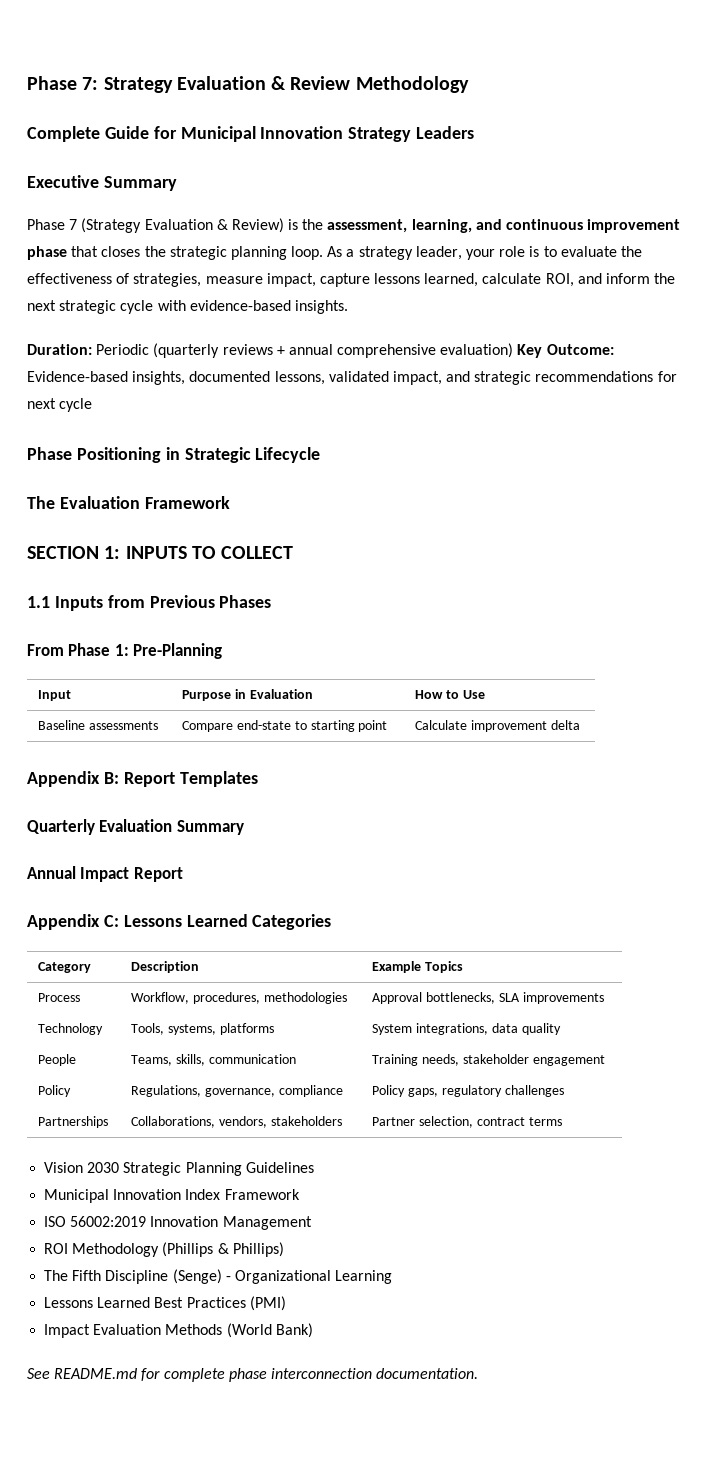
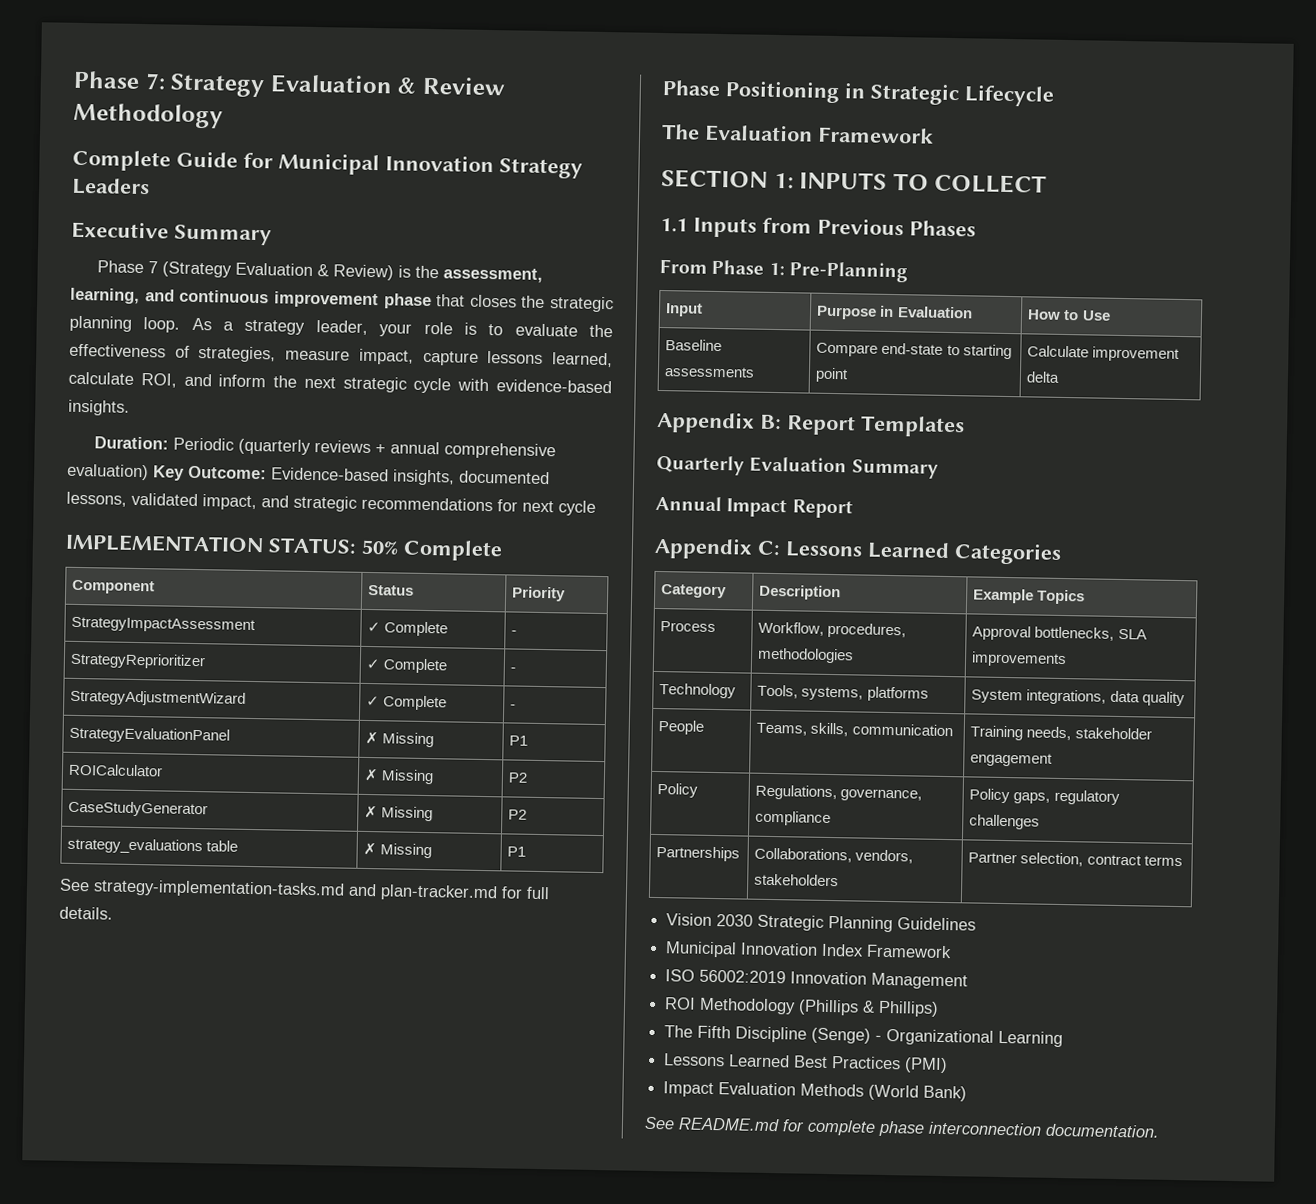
+ IMPLEMENTATION STATUS: 50% Complete
+ Component | Status | Priority
+ StrategyImpactAssessment | ✓ Complete | -
+ StrategyReprioritizer | ✓ Complete | -
+ StrategyAdjustmentWizard | ✓ Complete | -
+ StrategyEvaluationPanel | ✗ Missing | P1
+ ROICalculator | ✗ Missing | P2
+ CaseStudyGenerator | ✗ Missing | P2
+ strategy_evaluations table | ✗ Missing | P1
+ See strategy-implementation-tasks.md and plan-tracker.md for full details.

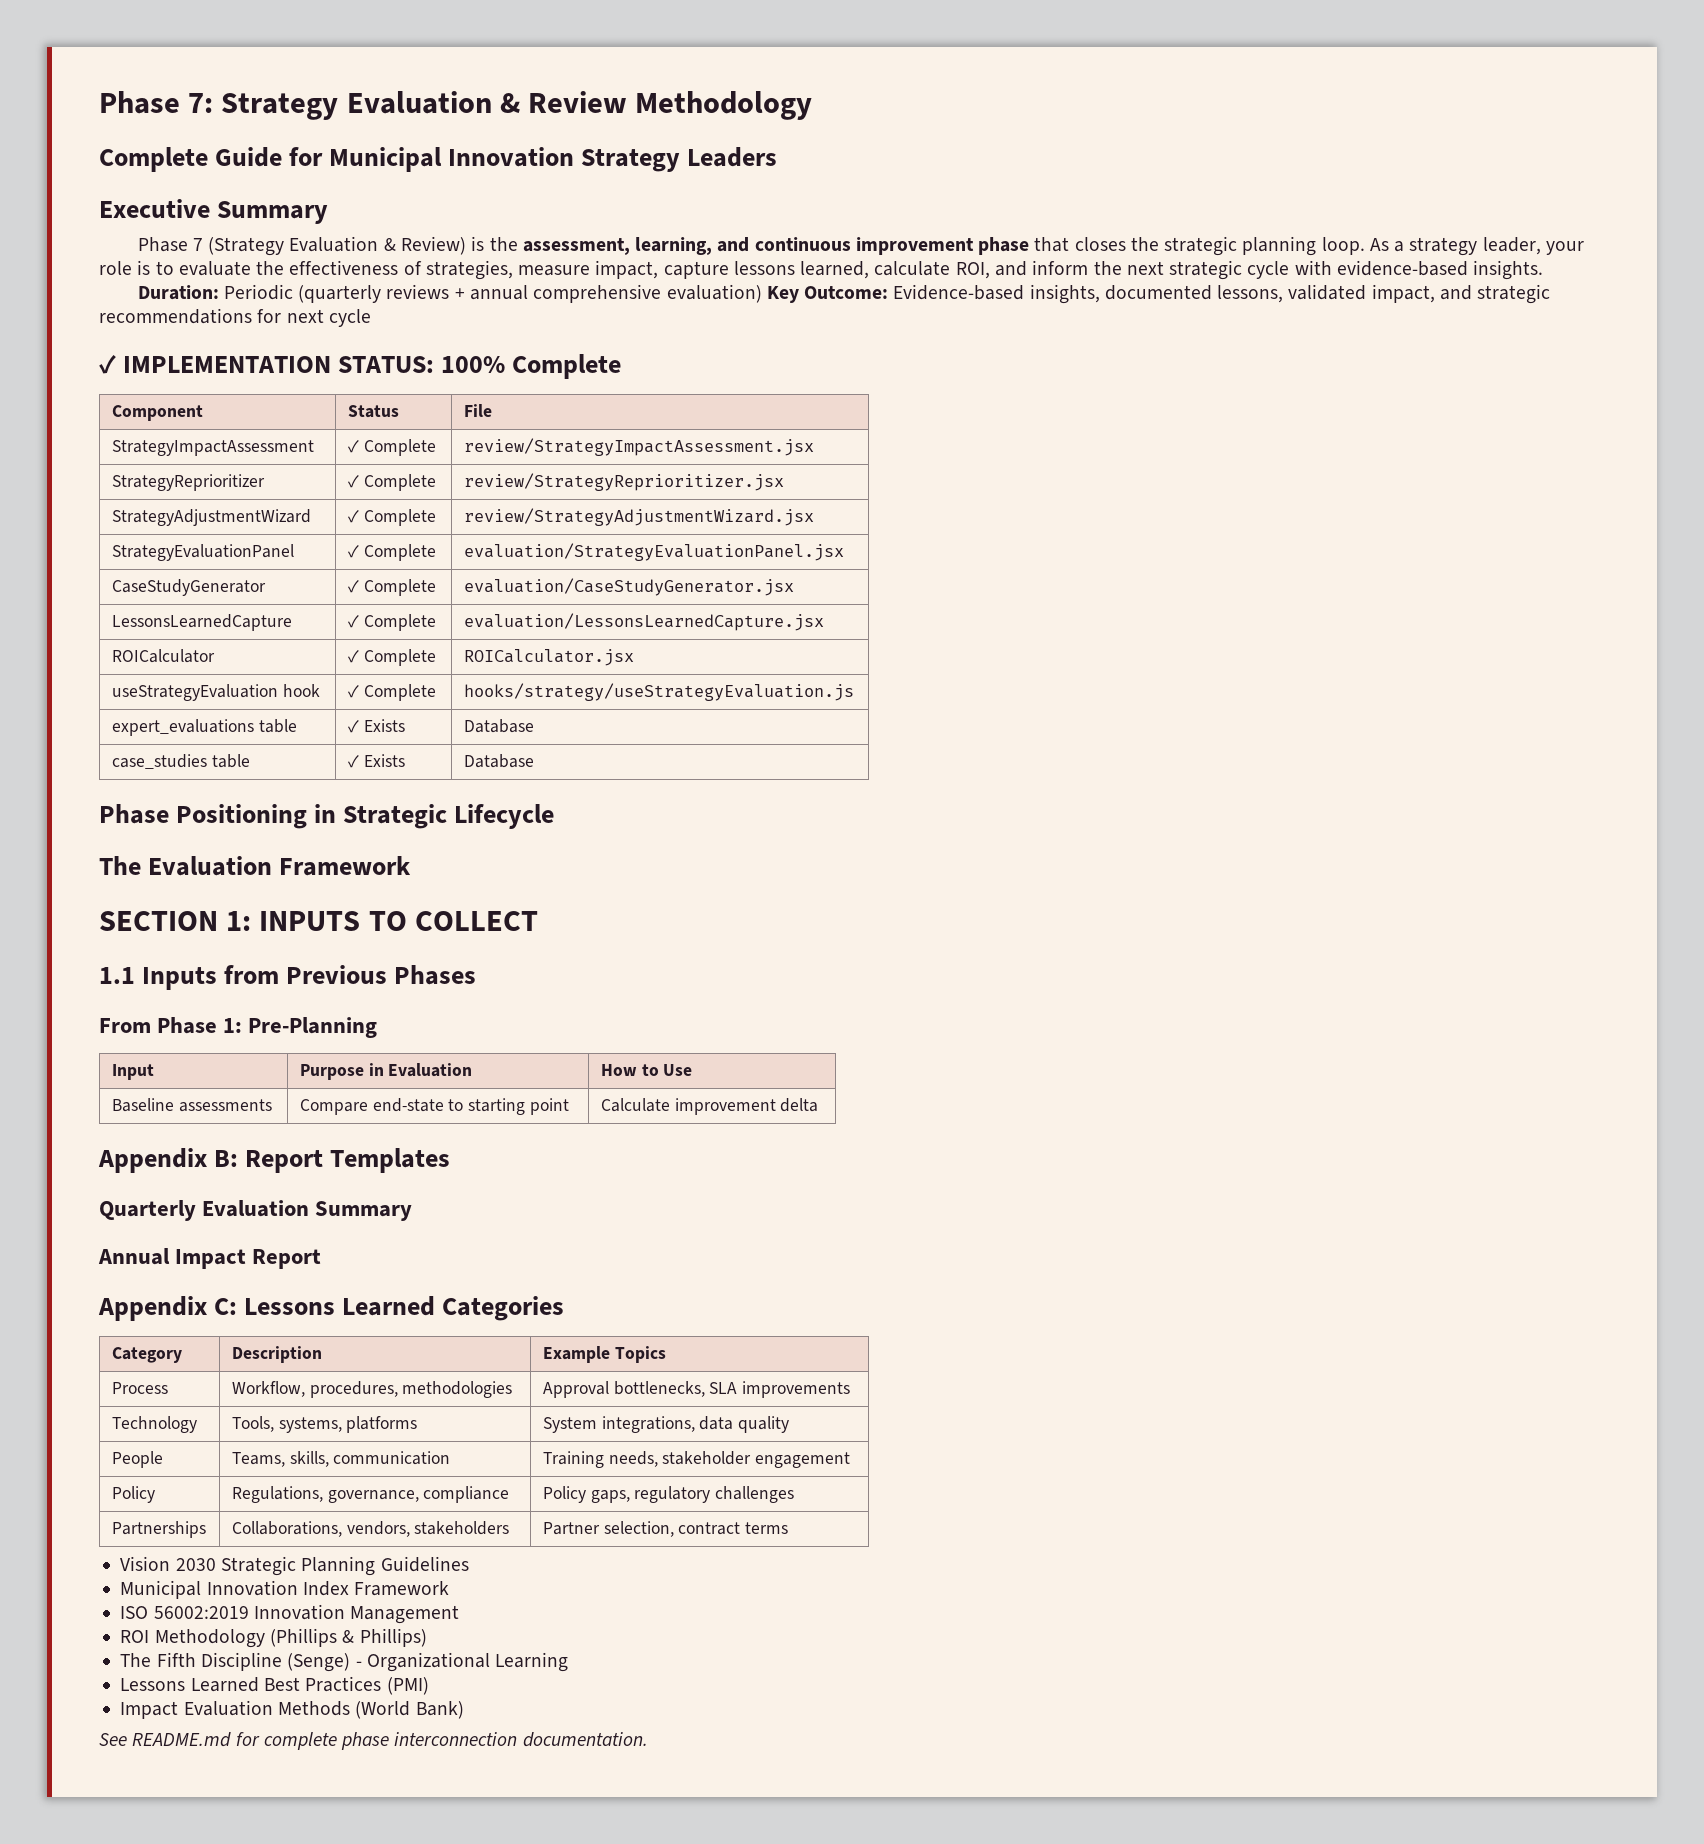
- IMPLEMENTATION STATUS: 50% Complete
+ ✓ IMPLEMENTATION STATUS: 100% Complete
- Component | Status | Priority
+ Component | Status | File
- StrategyImpactAssessment | ✓ Complete | -
+ StrategyImpactAssessment | ✓ Complete | review/StrategyImpactAssessment.jsx
- StrategyReprioritizer | ✓ Complete | -
+ StrategyReprioritizer | ✓ Complete | review/StrategyReprioritizer.jsx
- StrategyAdjustmentWizard | ✓ Complete | -
+ StrategyAdjustmentWizard | ✓ Complete | review/StrategyAdjustmentWizard.jsx
- StrategyEvaluationPanel | ✗ Missing | P1
- ROICalculator | ✗ Missing | P2
- CaseStudyGenerator | ✗ Missing | P2
- strategy_evaluations table | ✗ Missing | P1
- See strategy-implementation-tasks.md and plan-tracker.md for full details.
+ StrategyEvaluationPanel | ✓ Complete | evaluation/StrategyEvaluationPanel.jsx
+ CaseStudyGenerator | ✓ Complete | evaluation/CaseStudyGenerator.jsx
+ LessonsLearnedCapture | ✓ Complete | evaluation/LessonsLearnedCapture.jsx
+ ROICalculator | ✓ Complete | ROICalculator.jsx
+ useStrategyEvaluation hook | ✓ Complete | hooks/strategy/useStrategyEvaluation.js
+ expert_evaluations table | ✓ Exists | Database
+ case_studies table | ✓ Exists | Database

